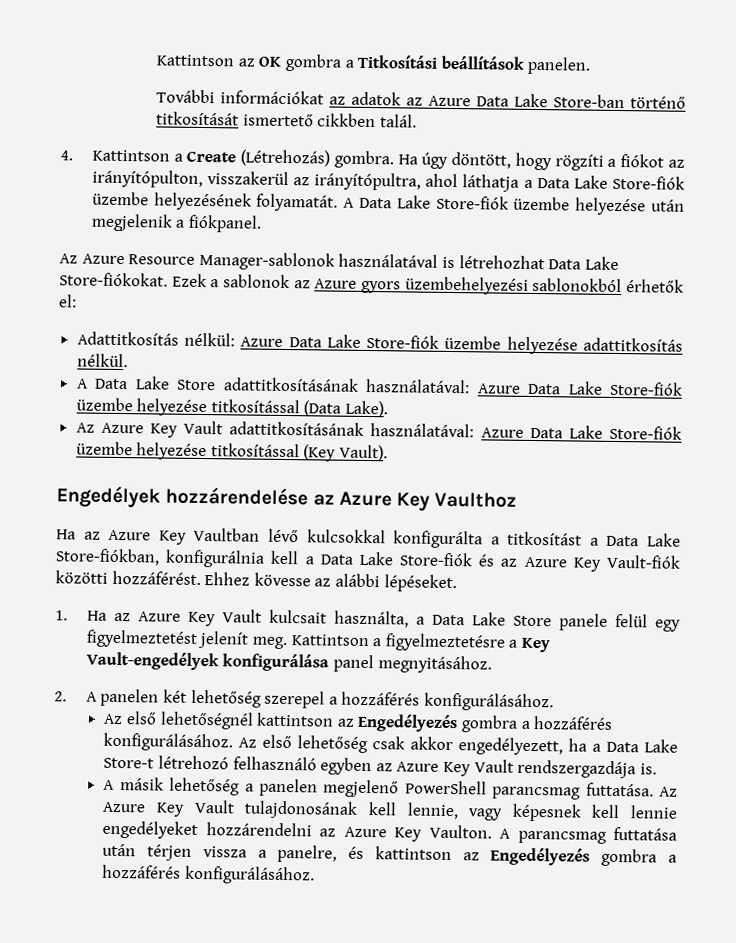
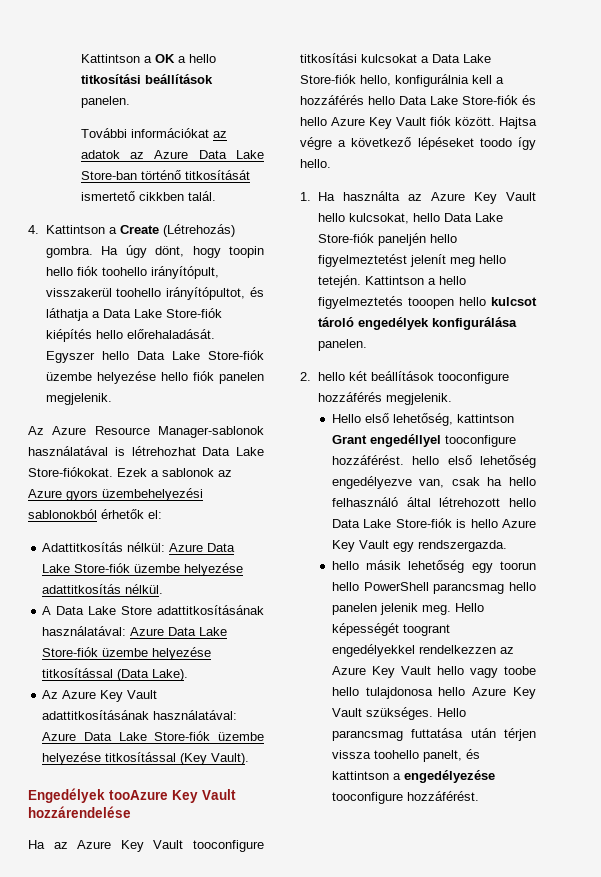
- Kattintson az OK gombra a Titkosítási beállítások panelen.
+ Kattintson a OK a hello titkosítási beállítások panelen.
- Ha úgy döntött, hogy rögzíti a fiókot az irányítópulton, visszakerül az irányítópultra, ahol láthatja a Data Lake Store-fiók üzembe helyezésének folyamatát. A Data Lake Store-fiók üzembe helyezése után megjelenik a fiókpanel.
+ Ha úgy dönt, hogy toopin hello fiók toohello irányítópult, visszakerül toohello irányítópultot, és láthatja a Data Lake Store-fiók kiépítés hello előrehaladását. Egyszer hello Data Lake Store-fiók üzembe helyezése hello fiók panelen megjelenik.
- Engedélyek hozzárendelése az Azure Key Vaulthoz
- Ha az Azure Key Vaultban lévő kulcsokkal konfigurálta a titkosítást a Data Lake Store-fiókban, konfigurálnia kell a Data Lake Store-fiók és az Azure Key Vault-fiók közötti hozzáférést. Ehhez kövesse az alábbi lépéseket.
+ Engedélyek tooAzure Key Vault hozzárendelése
+ Ha az Azure Key Vault tooconfigure titkosítási kulcsokat a Data Lake Store-fiók hello, konfigurálnia kell a hozzáférés hello Data Lake Store-fiók és hello Azure Key Vault fiók között. Hajtsa végre a következő lépéseket toodo így hello.
- 1. Ha az Azure Key Vault kulcsait használta, a Data Lake Store panele felül egy figyelmeztetést jelenít meg. Kattintson a figyelmeztetésre a Key Vault-engedélyek konfigurálása panel megnyitásához.
- 2. A panelen két lehetőség szerepel a hozzáférés konfigurálásához.
- Az első lehetőségnél kattintson az Engedélyezés gombra a hozzáférés konfigurálásához. Az első lehetőség csak akkor engedélyezett, ha a Data Lake Store-t létrehozó felhasználó egyben az Azure Key Vault rendszergazdája is.
- A másik lehetőség a panelen megjelenő PowerShell parancsmag futtatása. Az Azure Key Vault tulajdonosának kell lennie, vagy képesnek kell lennie engedélyeket hozzárendelni az Azure Key Vaulton. A parancsmag futtatása után térjen vissza a panelre, és kattintson az Engedélyezés gombra a hozzáférés konfigurálásához.
+ 1. Ha használta az Azure Key Vault hello kulcsokat, hello Data Lake Store-fiók paneljén hello figyelmeztetést jelenít meg hello tetején. Kattintson a hello figyelmeztetés tooopen hello kulcsot tároló engedélyek konfigurálása panelen.
+ 2. hello két beállítások tooconfigure hozzáférés megjelenik.
+ Hello első lehetőség, kattintson Grant engedéllyel tooconfigure hozzáférést. hello első lehetőség engedélyezve van, csak ha hello felhasználó által létrehozott hello Data Lake Store-fiók is hello Azure Key Vault egy rendszergazda.
+ hello másik lehetőség egy toorun hello PowerShell parancsmag hello panelen jelenik meg. Hello képességét toogrant engedélyekkel rendelkezzen az Azure Key Vault hello vagy toobe hello tulajdonosa hello Azure Key Vault szükséges. Hello parancsmag futtatása után térjen vissza toohello panelt, és kattintson a engedélyezése tooconfigure hozzáférést.

